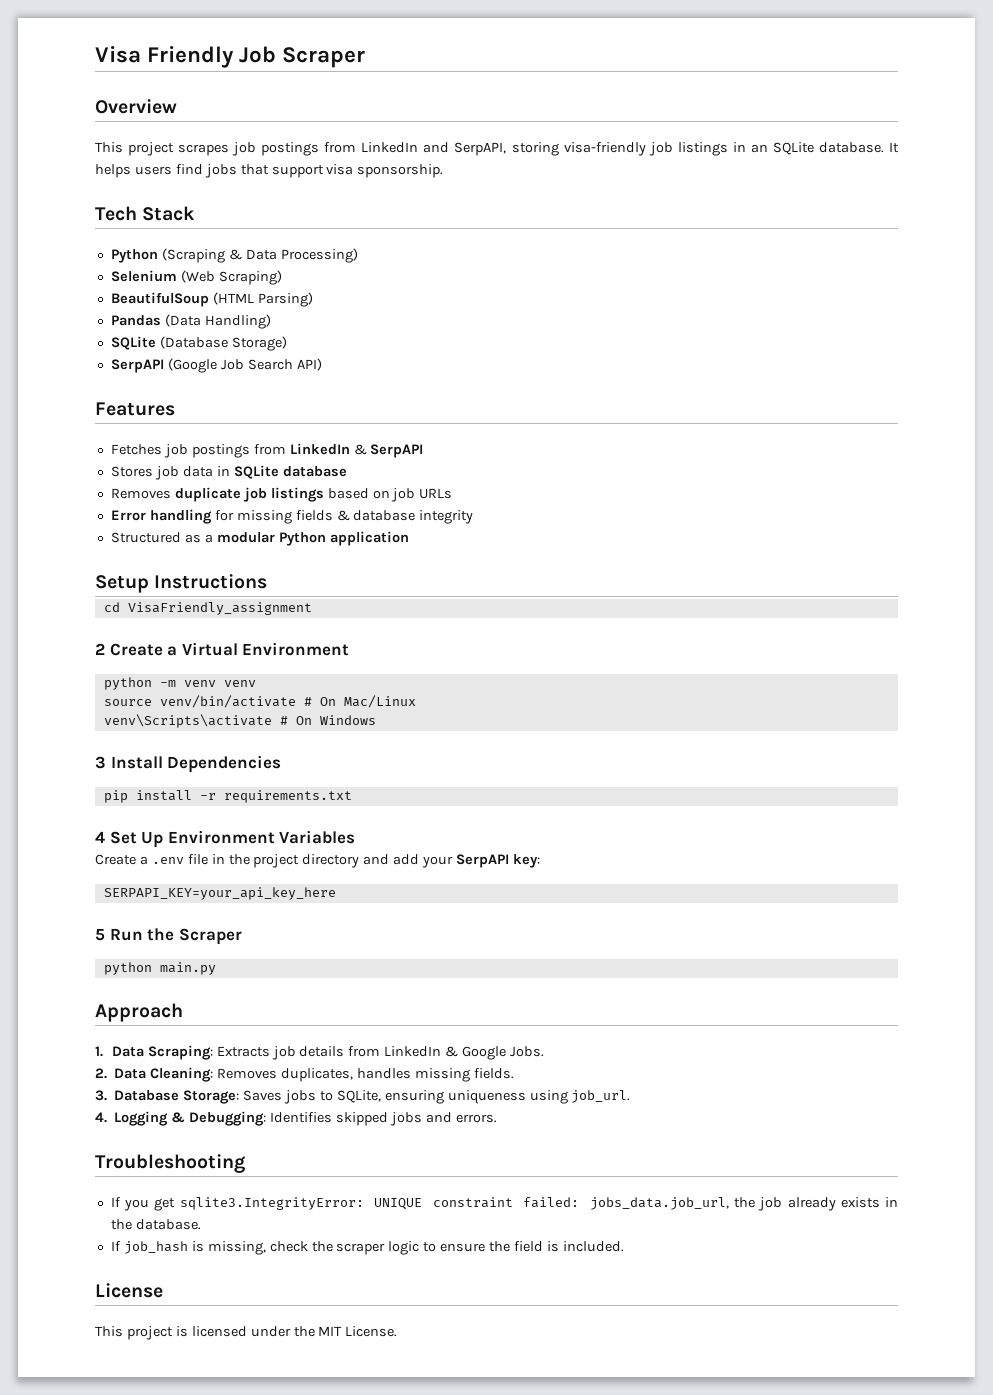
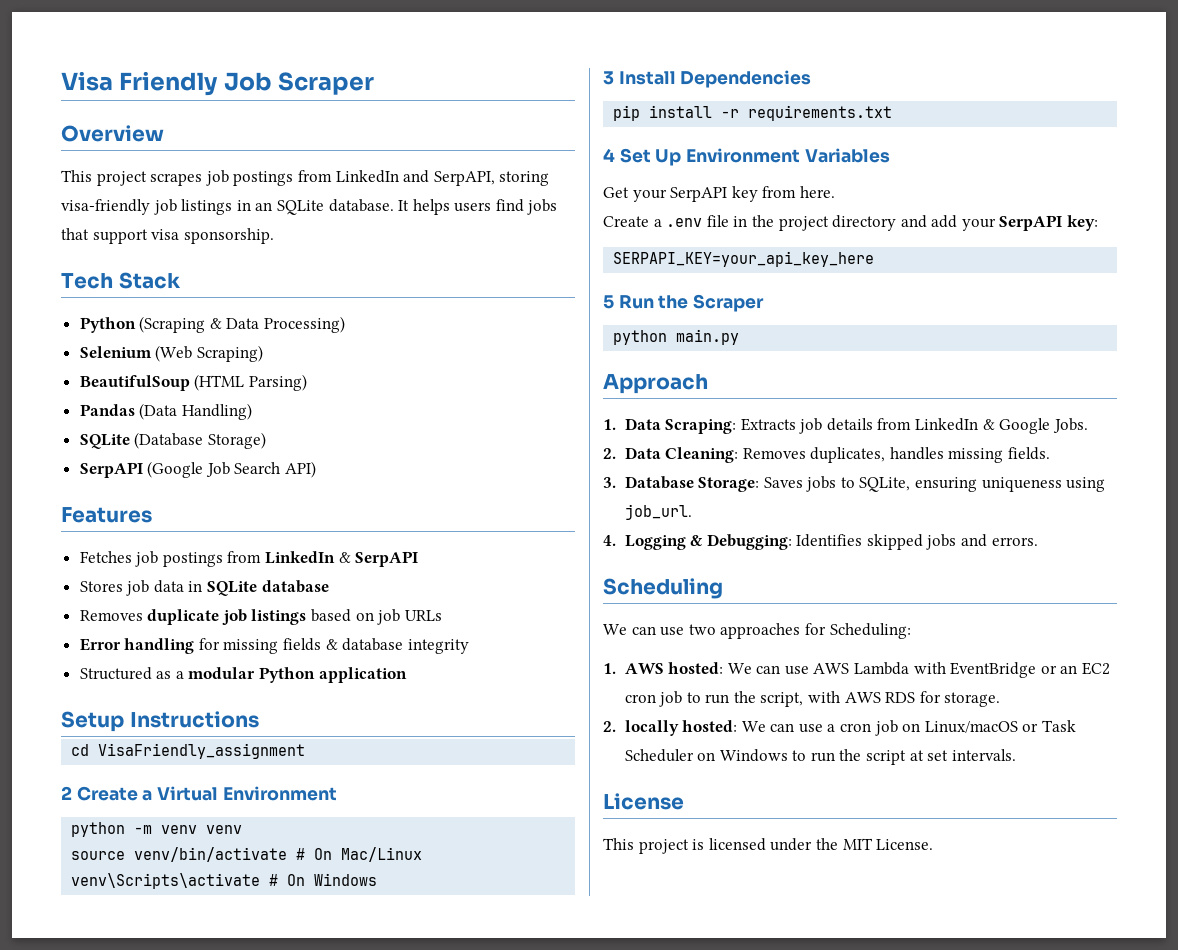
+ Get your SerpAPI key from here.
- Troubleshooting
- If you get sqlite3.IntegrityError: UNIQUE constraint failed: jobs_data.job_url, the job already exists in the database.
- If job_hash is missing, check the scraper logic to ensure the field is included.
+ Scheduling
+ We can use two approaches for Scheduling:
+ 1. AWS hosted: We can use AWS Lambda with EventBridge or an EC2 cron job to run the script, with AWS RDS for storage.
+ 2. locally hosted: We can use a cron job on Linux/macOS or Task Scheduler on Windows to run the script at set intervals.

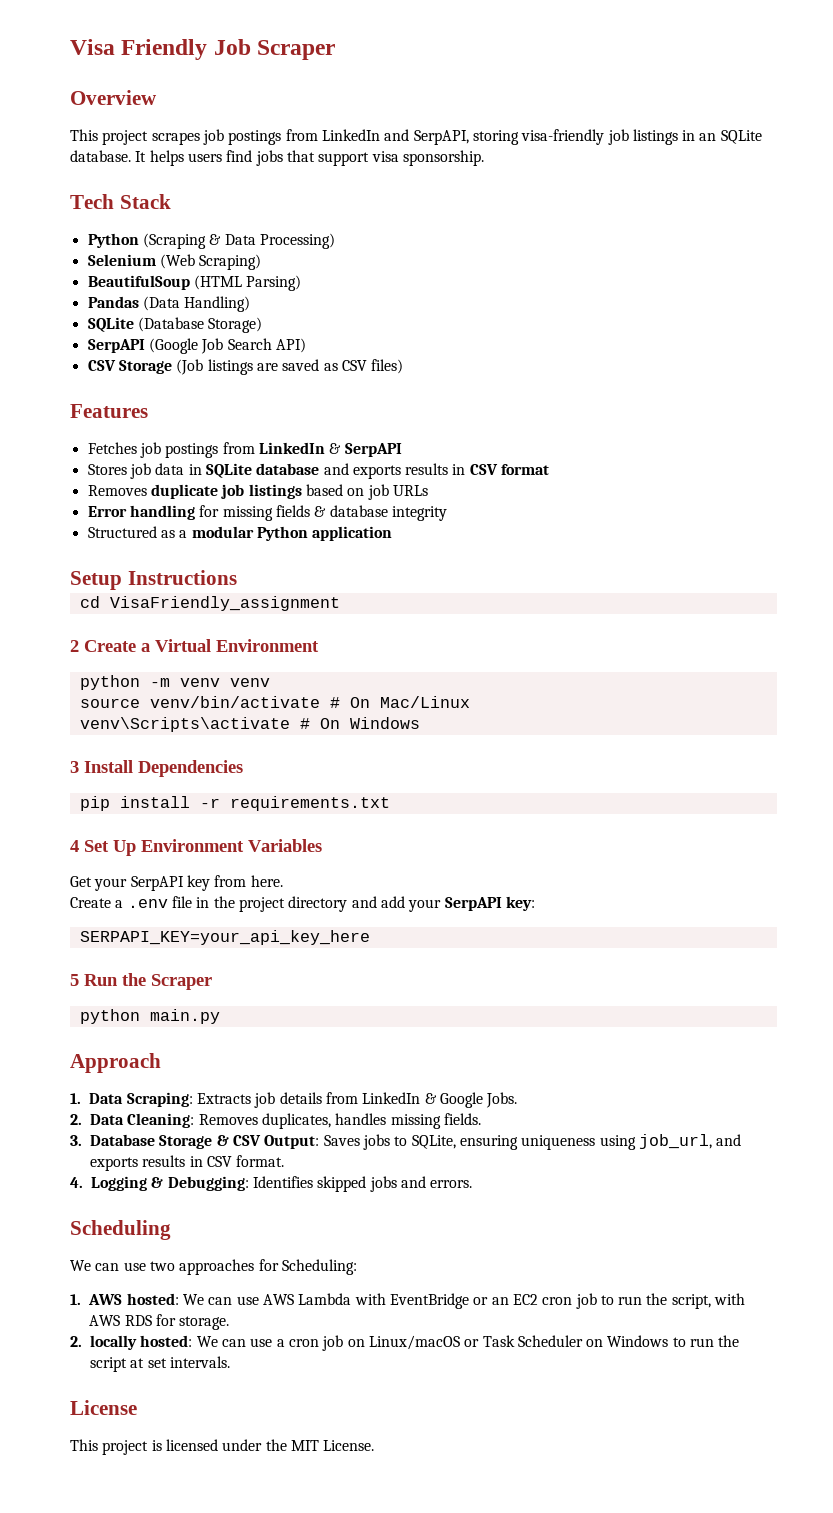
+ CSV Storage (Job listings are saved as CSV files)
- Stores job data in SQLite database
+ Stores job data in SQLite database and exports results in CSV format
- 3. Database Storage: Saves jobs to SQLite, ensuring uniqueness using job_url.
+ 3. Database Storage & CSV Output: Saves jobs to SQLite, ensuring uniqueness using job_url, and exports results in CSV format.

